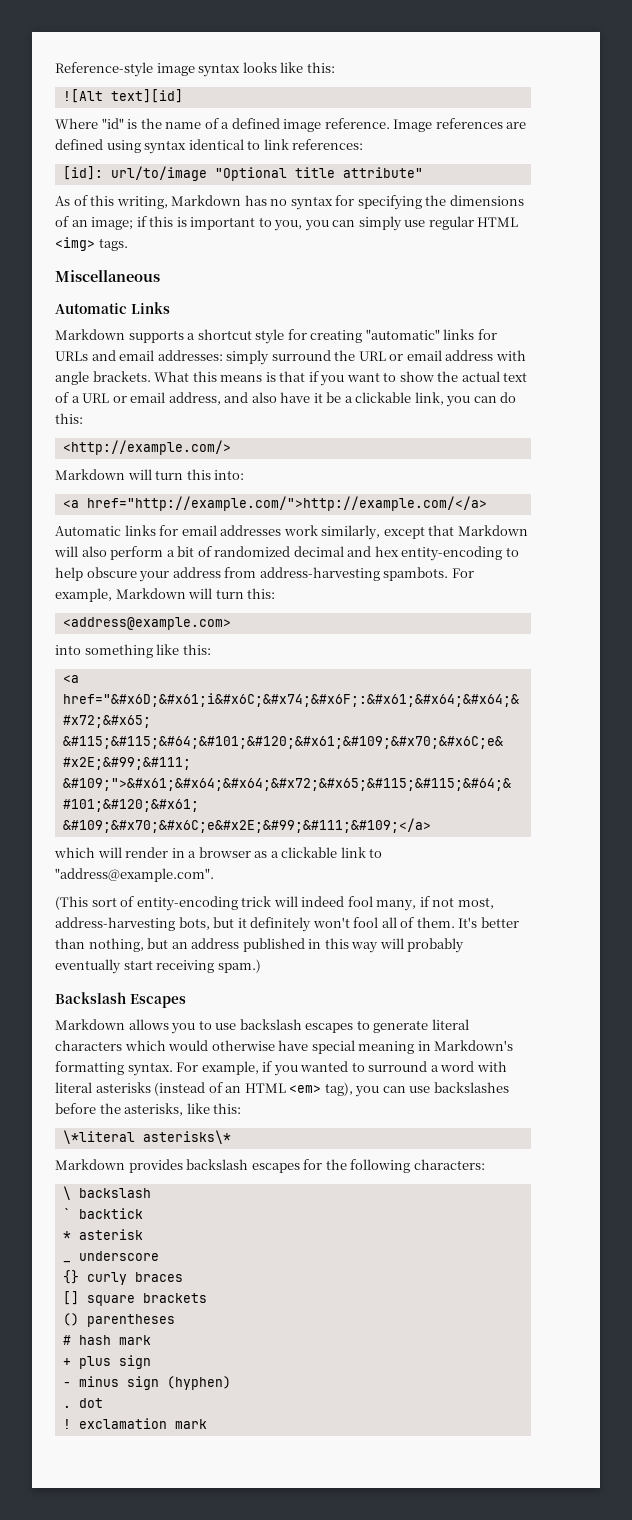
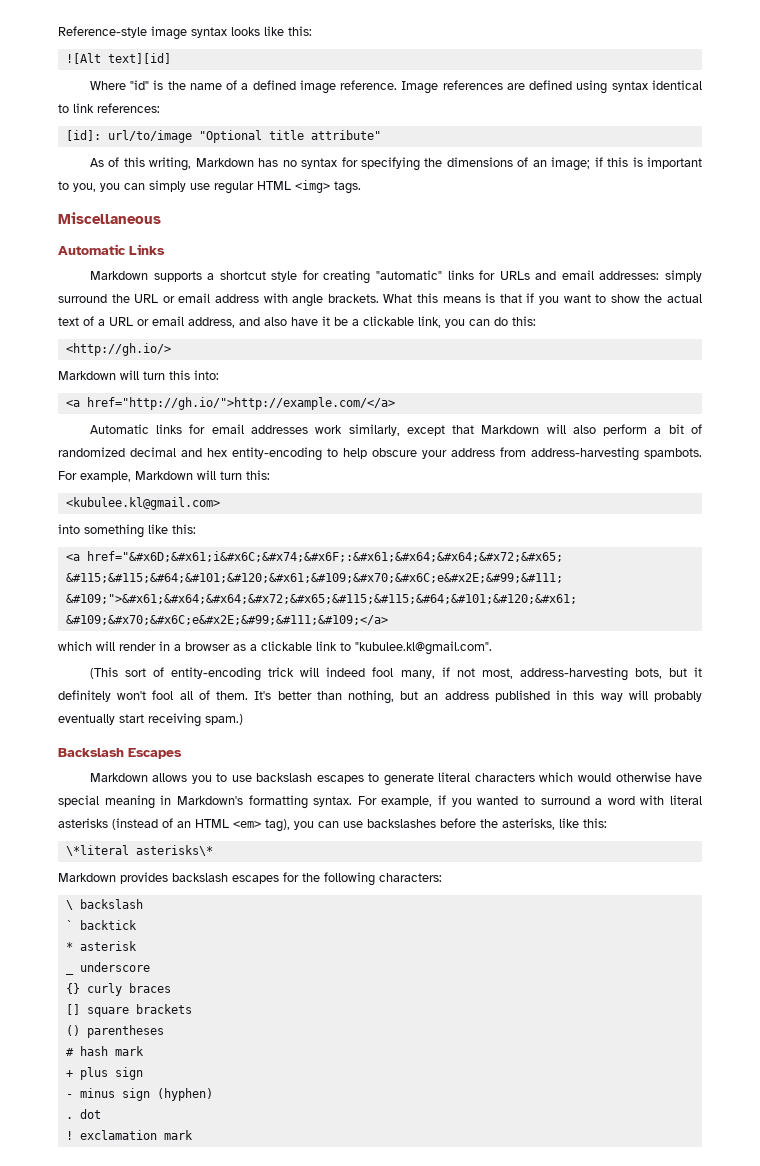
- <http://example.com/>
+ <http://gh.io/>
- <a href="http://example.com/">http://example.com/</a>
+ <a href="http://gh.io/">http://example.com/</a>
- <address@example.com>
+ <kubulee.kl@gmail.com>
- which will render in a browser as a clickable link to "address@example.com".
+ which will render in a browser as a clickable link to "kubulee.kl@gmail.com".

